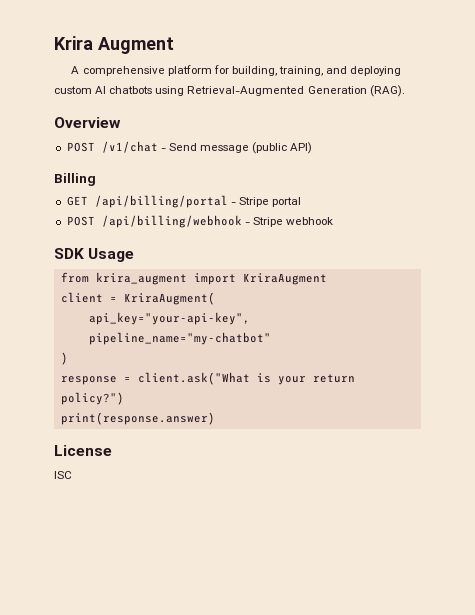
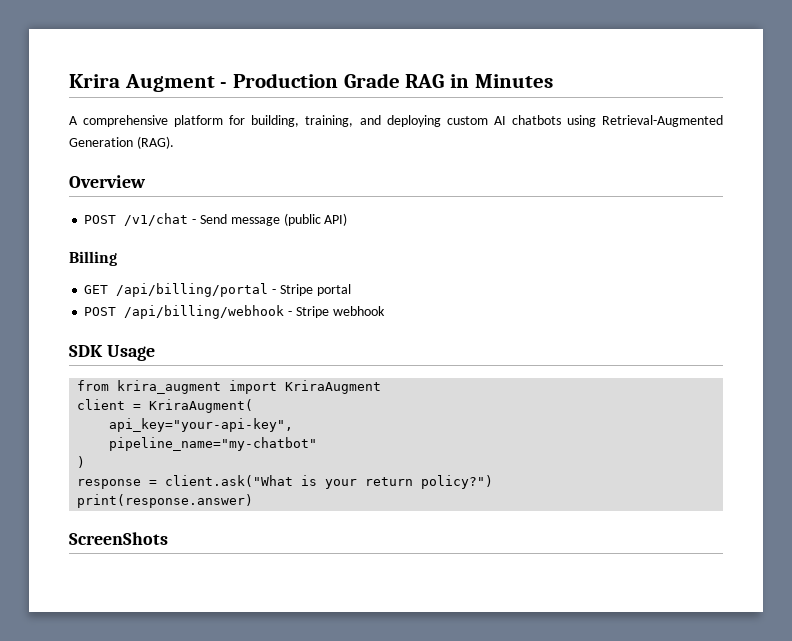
- Krira Augment
+ Krira Augment - Production Grade RAG in Minutes
- License
- ISC
+ ScreenShots

